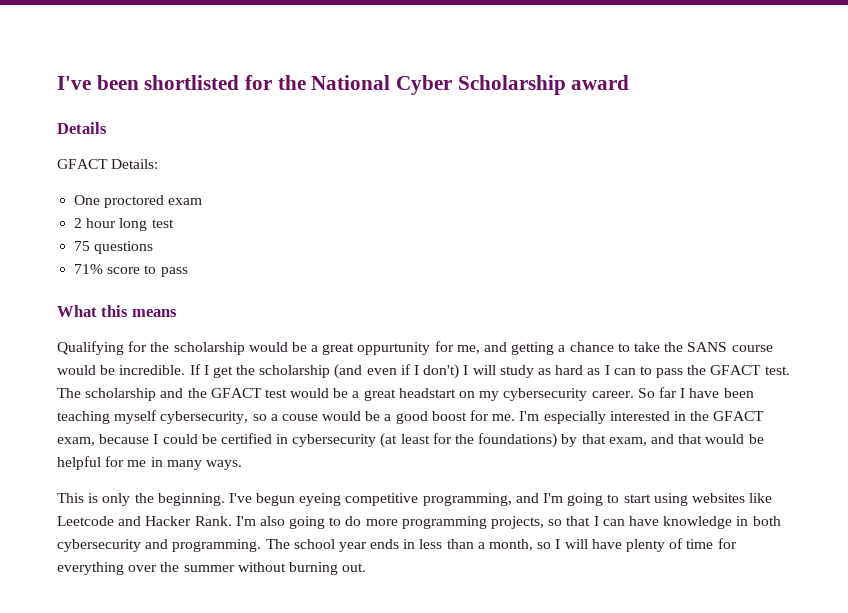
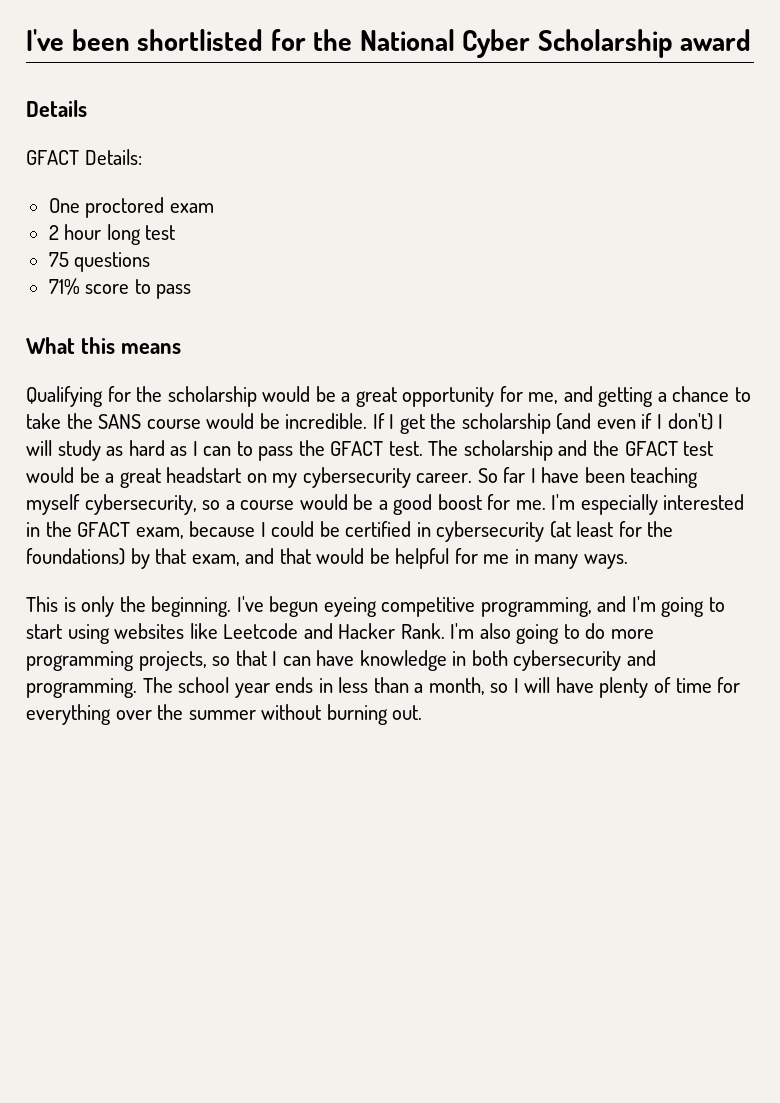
- Qualifying for the scholarship would be a great oppurtunity for me, and getting a chance to take the SANS course would be incredible.
+ Qualifying for the scholarship would be a great opportunity for me, and getting a chance to take the SANS course would be incredible.
- So far I have been teaching myself cybersecurity, so a couse would be a good boost for me.
+ So far I have been teaching myself cybersecurity, so a course would be a good boost for me.

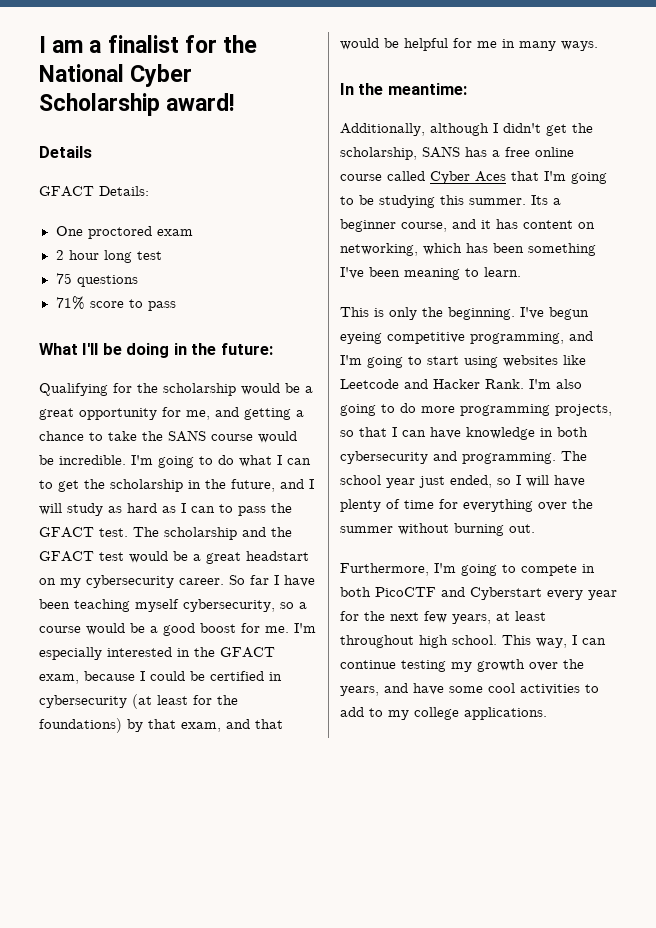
- I've been shortlisted for the National Cyber Scholarship award
+ I am a finalist for the National Cyber Scholarship award!
- What this means
+ What I'll be doing in the future:
- If I get the scholarship (and even if I don't) I will study as hard as I can to pass the GFACT test.
+ I'm going to do what I can to get the scholarship in the future, and I will study as hard as I can to pass the GFACT test.
+ In the meantime:
+ Additionally, although I didn't get the scholarship, SANS has a free online course called Cyber Aces that I'm going to be studying this summer. Its a beginner course, and it has content on networking, which has been something I've been meaning to learn.
- The school year ends in less than a month, so I will have plenty of time for everything over the summer without burning out.
+ The school year just ended, so I will have plenty of time for everything over the summer without burning out.
+ Furthermore, I'm going to compete in both PicoCTF and Cyberstart every year for the next few years, at least throughout high school. This way, I can continue testing my growth over the years, and have some cool activities to add to my college applications.

